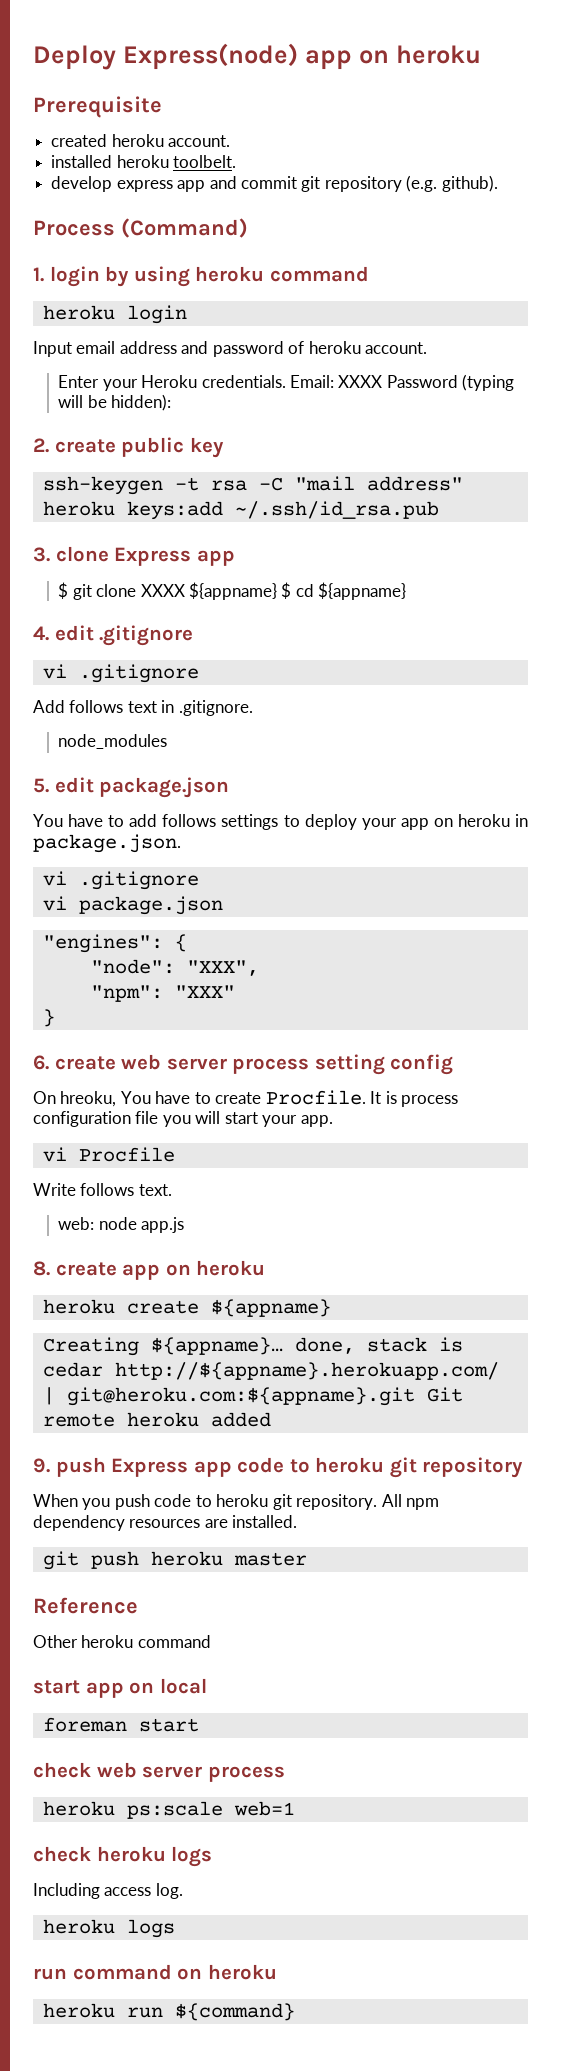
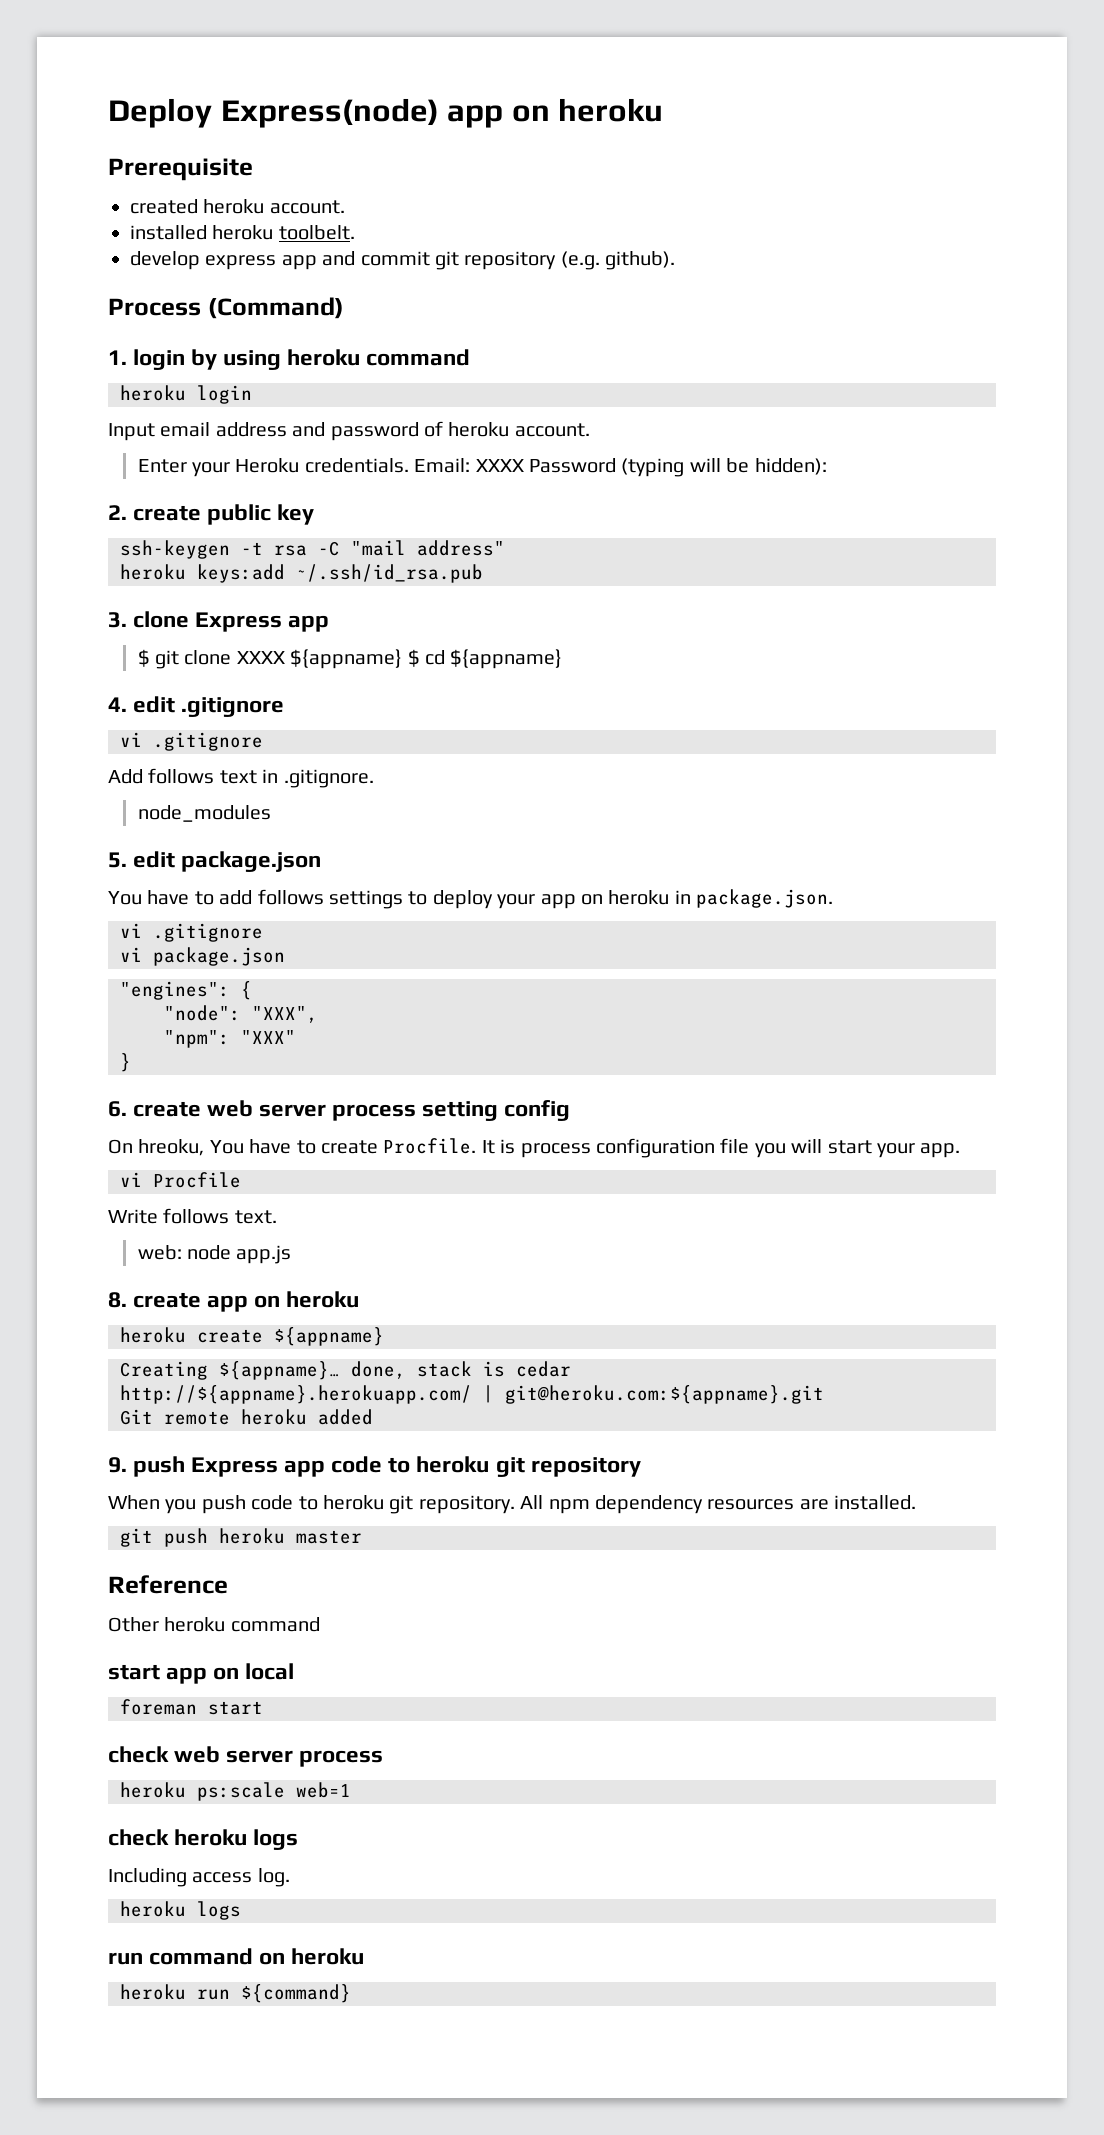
- Creating ${appname}… done, stack is cedar http://${appname}.herokuapp.com/ | git@heroku.com:${appname}.git Git remote heroku added
+ Creating ${appname}… done, stack is cedar
+ http://${appname}.herokuapp.com/ | git@heroku.com:${appname}.git
+ Git remote heroku added

